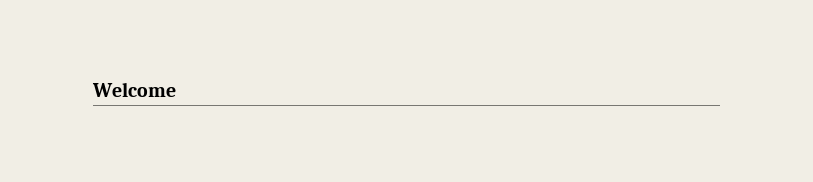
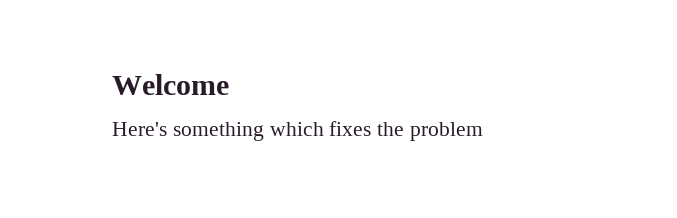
+ Here's something which fixes the problem

